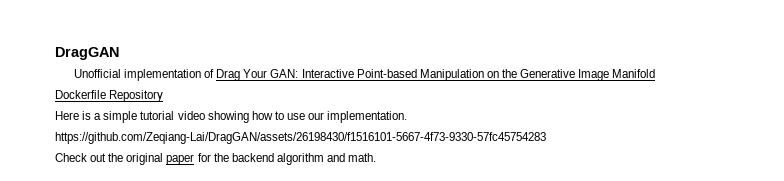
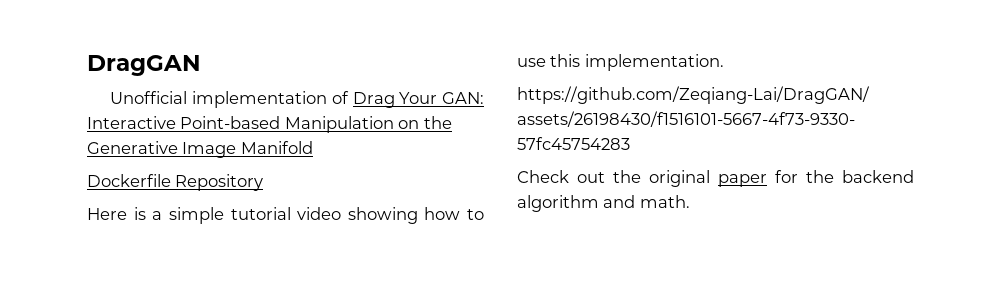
- Here is a simple tutorial video showing how to use our implementation.
+ Here is a simple tutorial video showing how to use this implementation.

